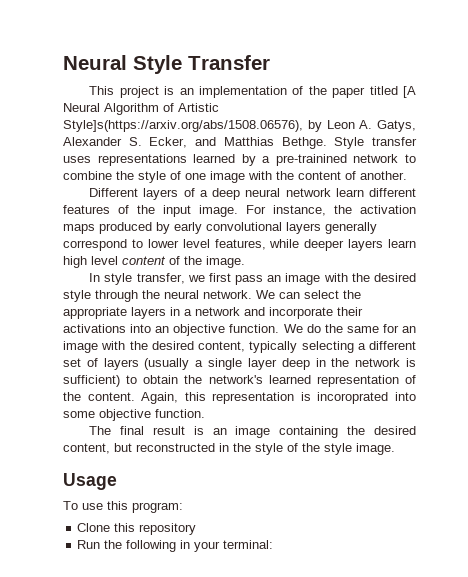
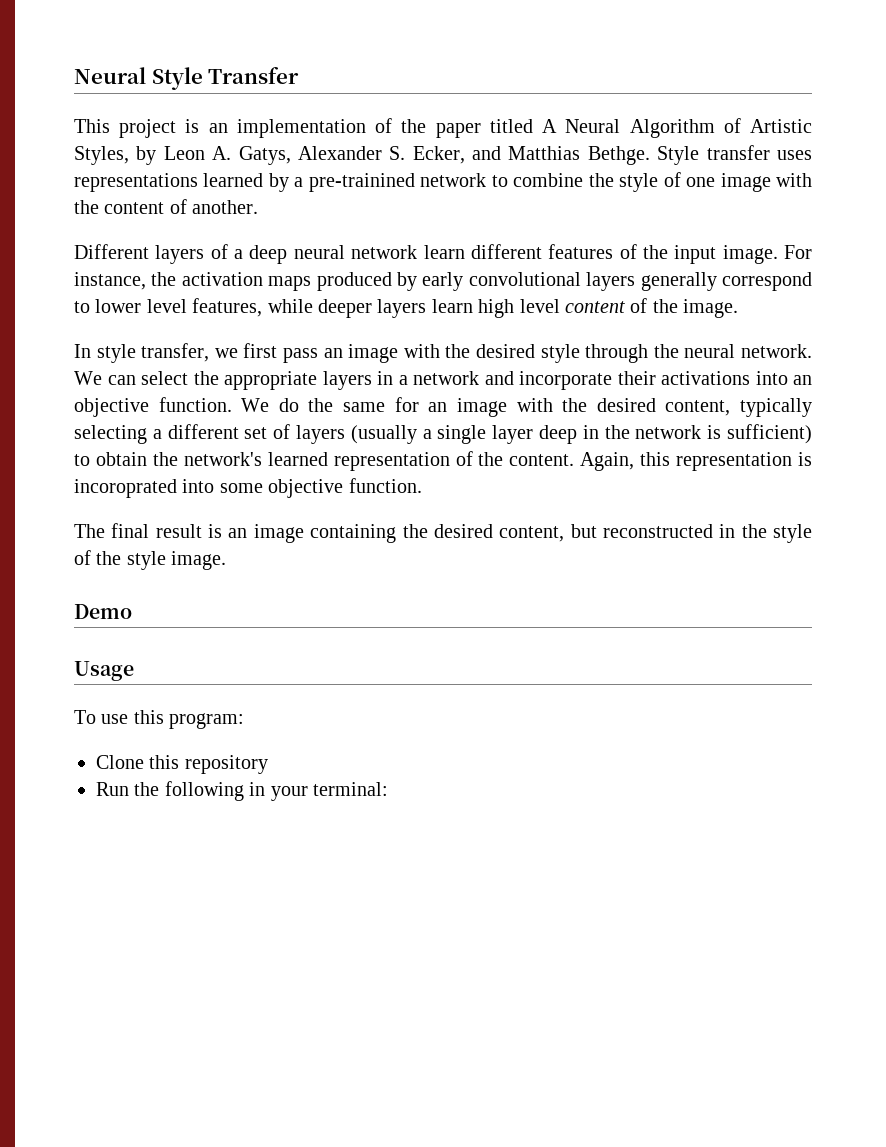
- This project is an implementation of the paper titled [A Neural Algorithm of Artistic Style]s(https://arxiv.org/abs/1508.06576), by Leon A. Gatys, Alexander S. Ecker, and Matthias Bethge.
+ This project is an implementation of the paper titled A Neural Algorithm of Artistic Styles, by Leon A. Gatys, Alexander S. Ecker, and Matthias Bethge.
+ Demo

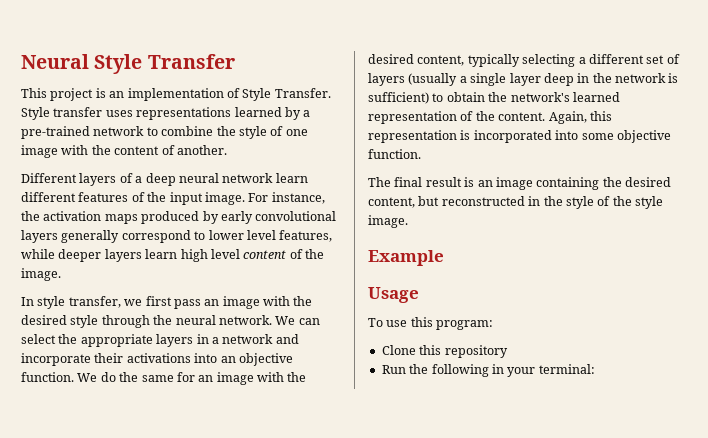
- This project is an implementation of the paper titled A Neural Algorithm of Artistic Styles, by Leon A. Gatys, Alexander S. Ecker, and Matthias Bethge.
+ This project is an implementation of Style Transfer.
- Style transfer uses representations learned by a pre-trainined network to combine the style of one image with the content of another.
+ Style transfer uses representations learned by a pre-trained network to combine the style of one image with the content of another.
- Again, this representation is incoroprated into some objective function.
+ Again, this representation is incorporated into some objective function.
- Demo
+ Example

